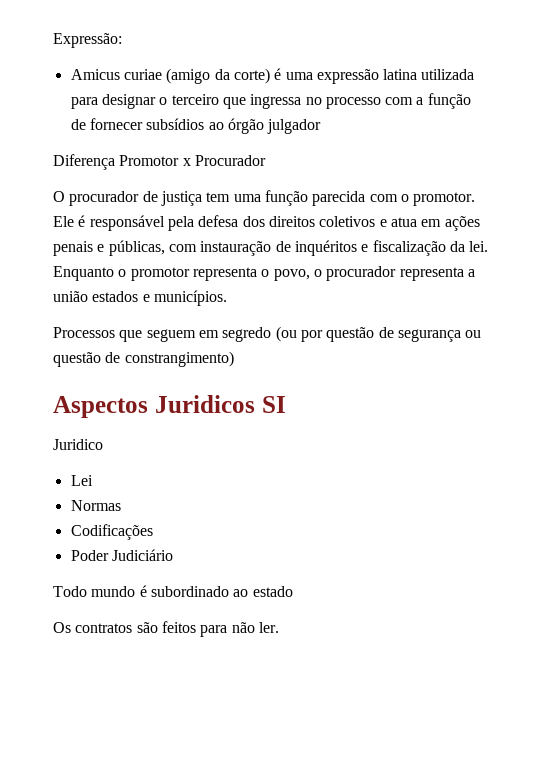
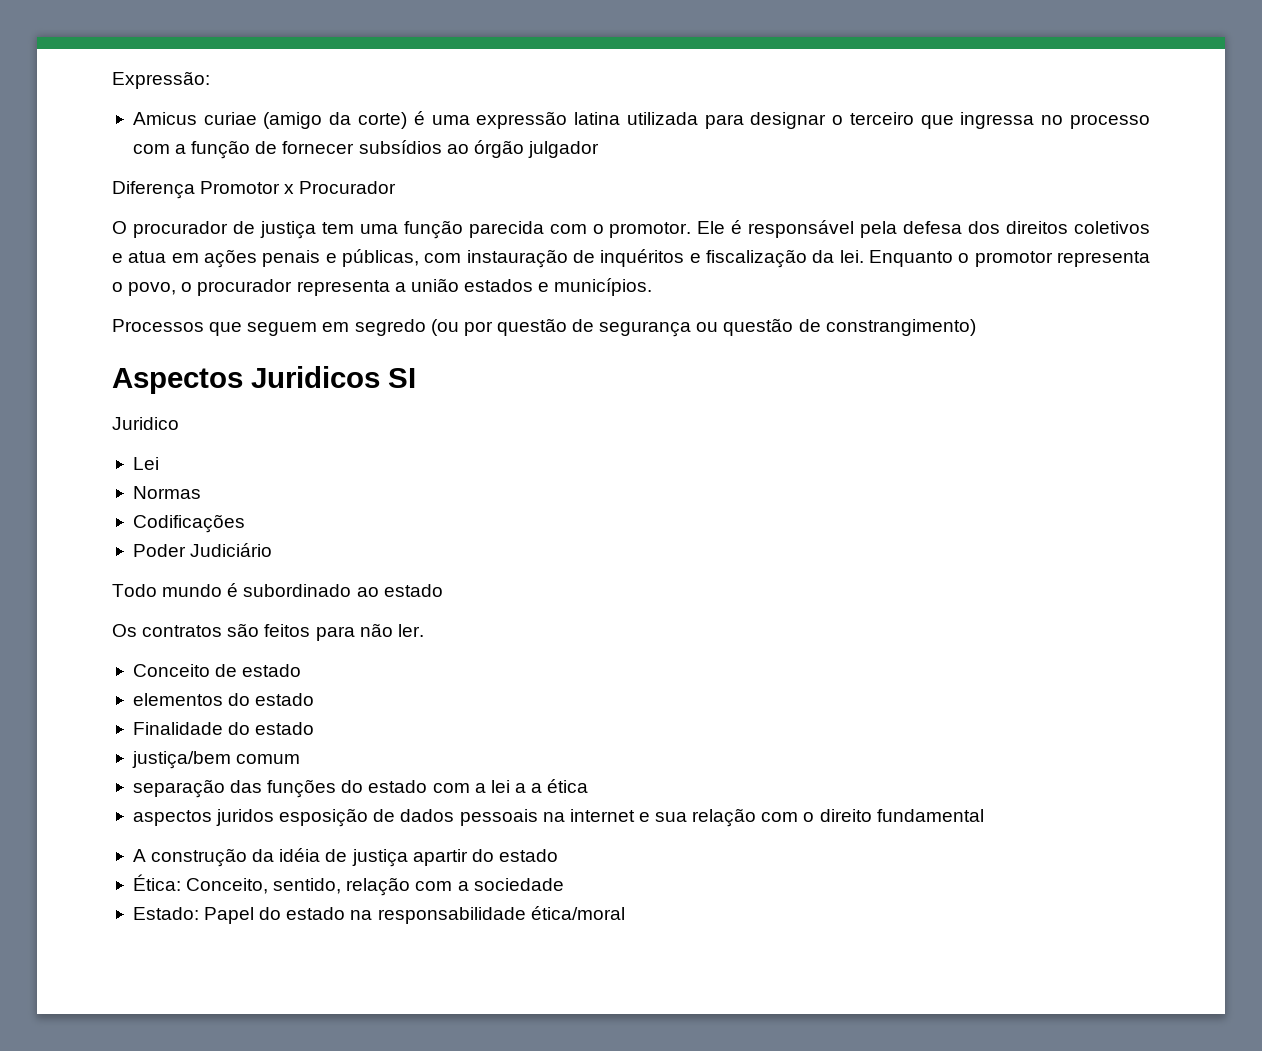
+ Conceito de estado
+ elementos do estado
+ Finalidade do estado
+ justiça/bem comum
+ separação das funções do estado com a lei a a ética
+ aspectos juridos esposição de dados pessoais na internet e sua relação com o direito fundamental
+ A construção da idéia de justiça apartir do estado
+ Ética: Conceito, sentido, relação com a sociedade
+ Estado: Papel do estado na responsabilidade ética/moral

